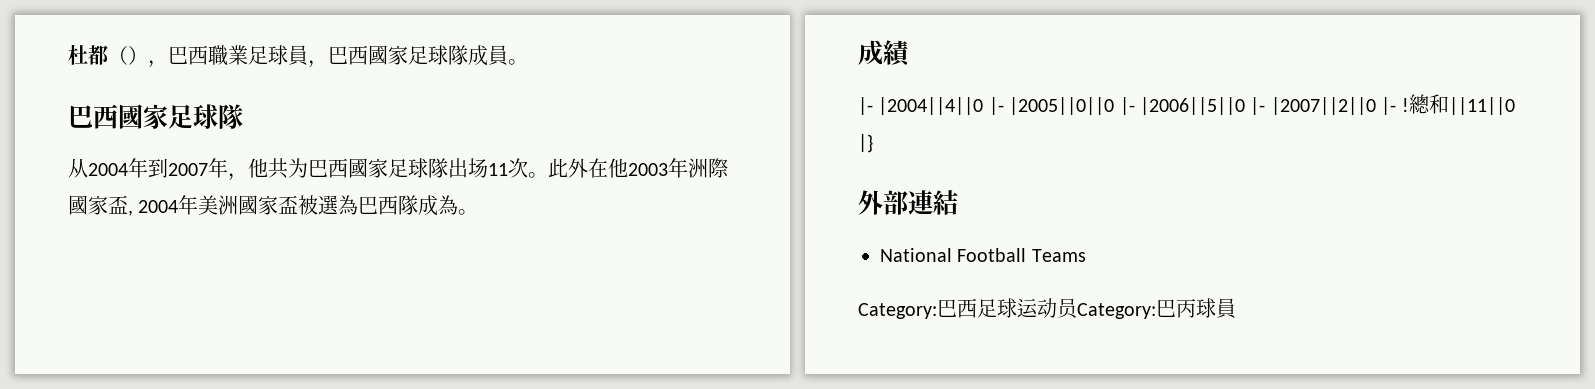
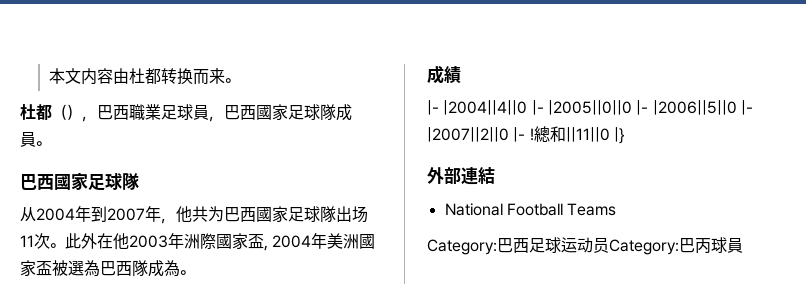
+ 本文内容由杜都转换而来。

